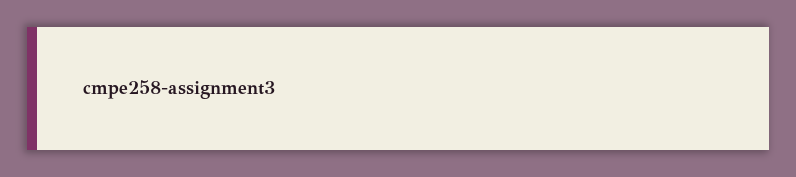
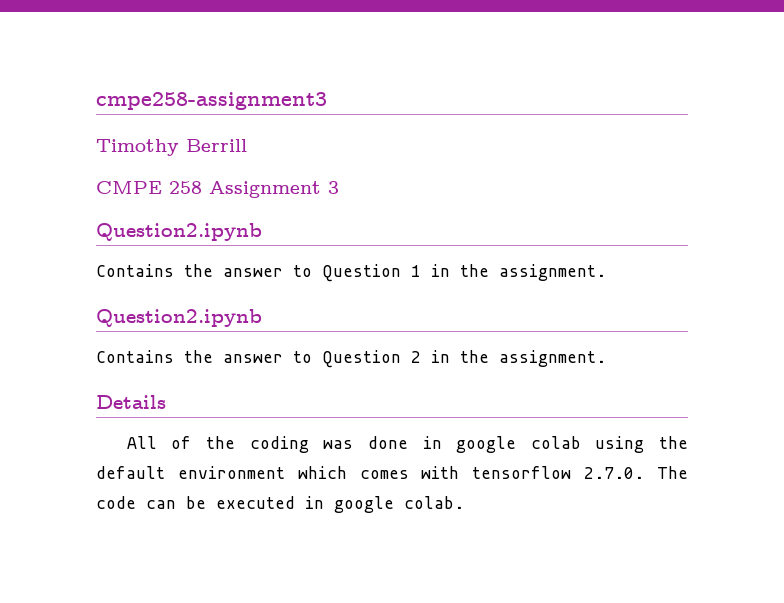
+ Timothy Berrill
+ CMPE 258 Assignment 3
+ Question2.ipynb
+ Contains the answer to Question 1 in the assignment.
+ Question2.ipynb
+ Contains the answer to Question 2 in the assignment.
+ Details
+ All of the coding was done in google colab using the default environment which comes with tensorflow 2.7.0. The code can be executed in google colab.

